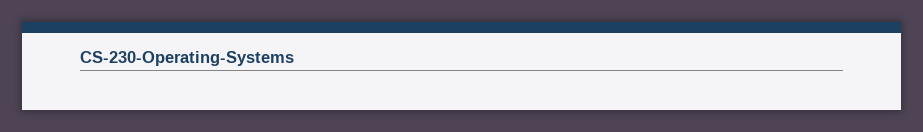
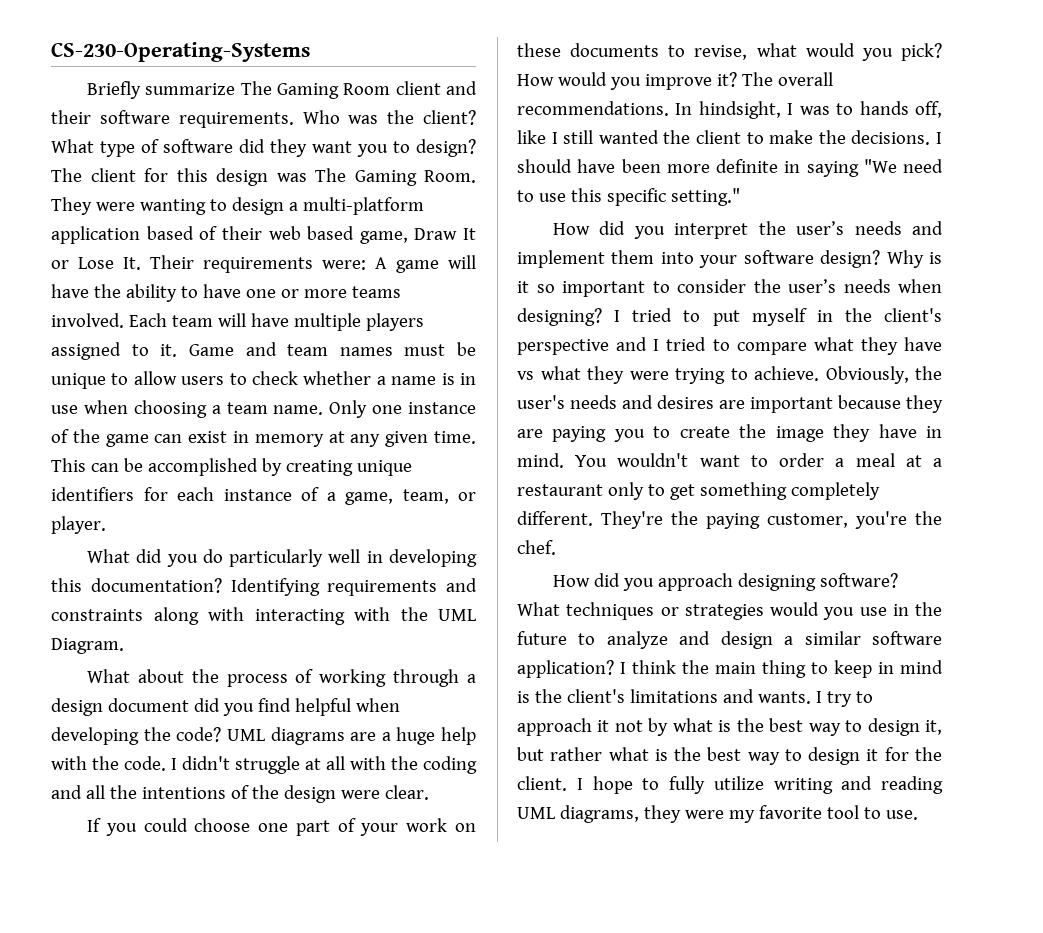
+ Briefly summarize The Gaming Room client and their software requirements. Who was the client? What type of software did they want you to design? The client for this design was The Gaming Room. They were wanting to design a multi-platform application based of their web based game, Draw It or Lose It. Their requirements were: A game will have the ability to have one or more teams involved. Each team will have multiple players assigned to it. Game and team names must be unique to allow users to check whether a name is in use when choosing a team name. Only one instance of the game can exist in memory at any given time. This can be accomplished by creating unique identifiers for each instance of a game, team, or player.
+ What did you do particularly well in developing this documentation? Identifying requirements and constraints along with interacting with the UML Diagram.
+ What about the process of working through a design document did you find helpful when developing the code? UML diagrams are a huge help with the code. I didn't struggle at all with the coding and all the intentions of the design were clear.
+ If you could choose one part of your work on these documents to revise, what would you pick? How would you improve it? The overall recommendations. In hindsight, I was to hands off, like I still wanted the client to make the decisions. I should have been more definite in saying "We need to use this specific setting."
+ How did you interpret the user’s needs and implement them into your software design? Why is it so important to consider the user’s needs when designing? I tried to put myself in the client's perspective and I tried to compare what they have vs what they were trying to achieve. Obviously, the user's needs and desires are important because they are paying you to create the image they have in mind. You wouldn't want to order a meal at a restaurant only to get something completely different. They're the paying customer, you're the chef.
+ How did you approach designing software? What techniques or strategies would you use in the future to analyze and design a similar software application? I think the main thing to keep in mind is the client's limitations and wants. I try to approach it not by what is the best way to design it, but rather what is the best way to design it for the client. I hope to fully utilize writing and reading UML diagrams, they were my favorite tool to use.

